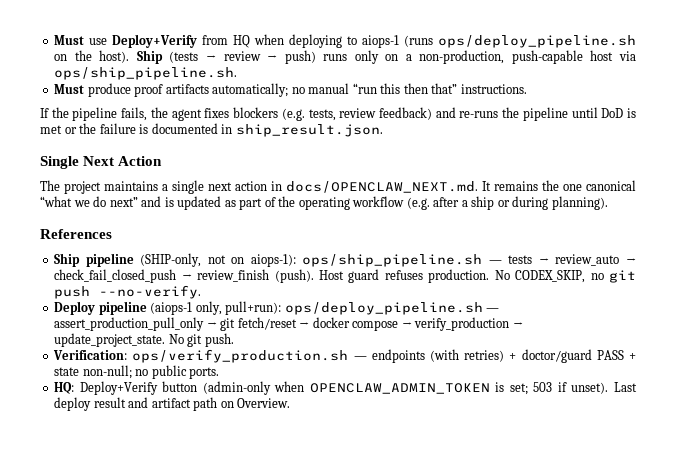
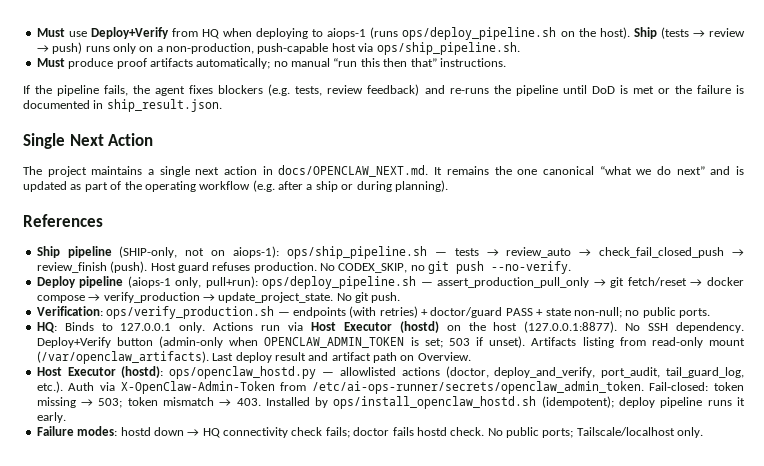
- HQ: Deploy+Verify button (admin-only when OPENCLAW_ADMIN_TOKEN is set; 503 if unset).
+ HQ: Binds to 127.0.0.1 only. Actions run via Host Executor (hostd) on the host (127.0.0.1:8877). No SSH dependency. Deploy+Verify button (admin-only when OPENCLAW_ADMIN_TOKEN is set; 503 if unset).
+ Artifacts listing from read-only mount (/var/openclaw_artifacts).
+ Host Executor (hostd): ops/openclaw_hostd.py — allowlisted actions (doctor, deploy_and_verify, port_audit, tail_guard_log, etc.). Auth via X-OpenClaw-Admin-Token from /etc/ai-ops-runner/secrets/openclaw_admin_token. Fail-closed: token missing → 503; token mismatch → 403. Installed by ops/install_openclaw_hostd.sh (idempotent); deploy pipeline runs it early.
+ Failure modes: hostd down → HQ connectivity check fails; doctor fails hostd check. No public ports; Tailscale/localhost only.

